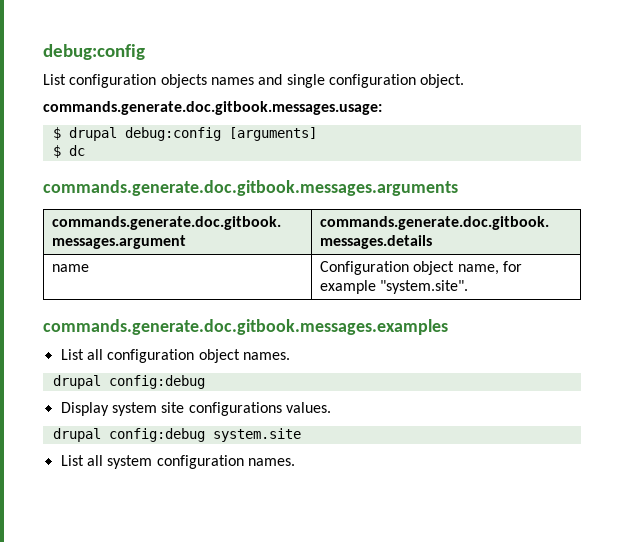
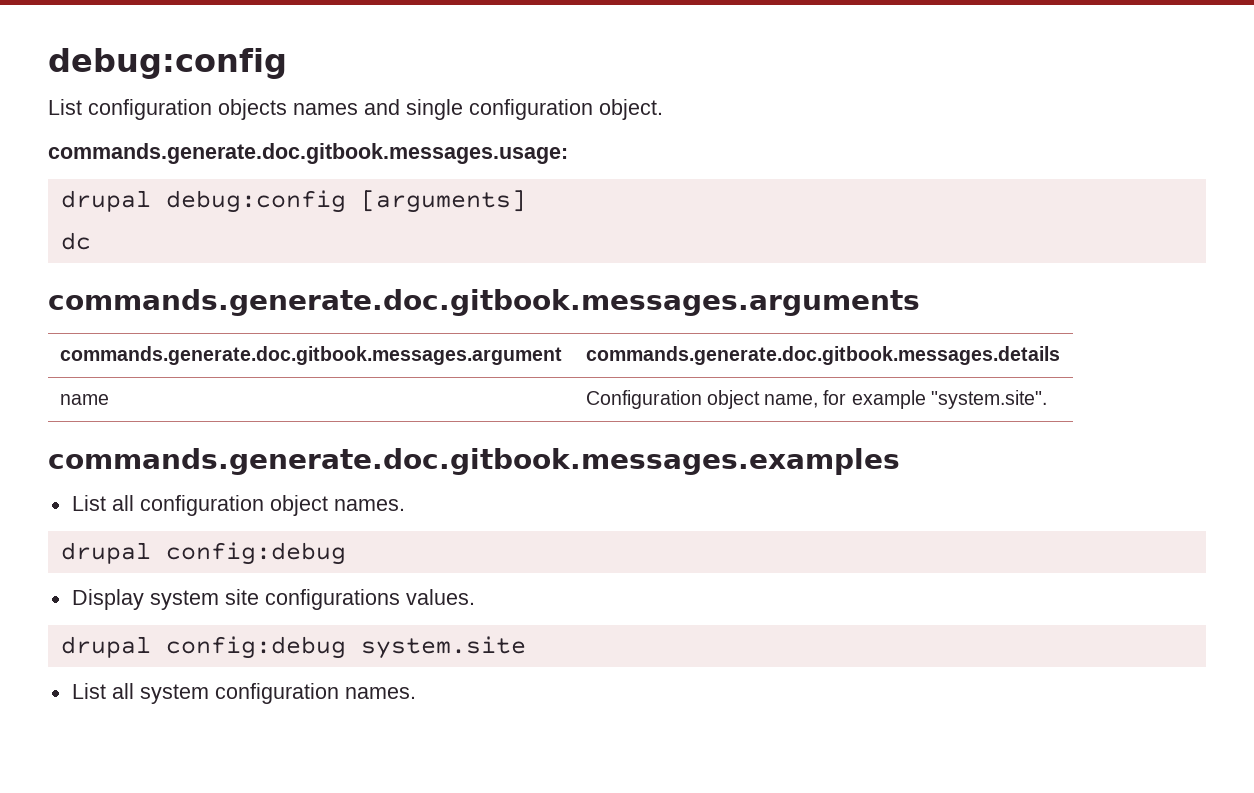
- $ drupal debug:config [arguments]
+ drupal debug:config [arguments]
- $ dc
+ dc

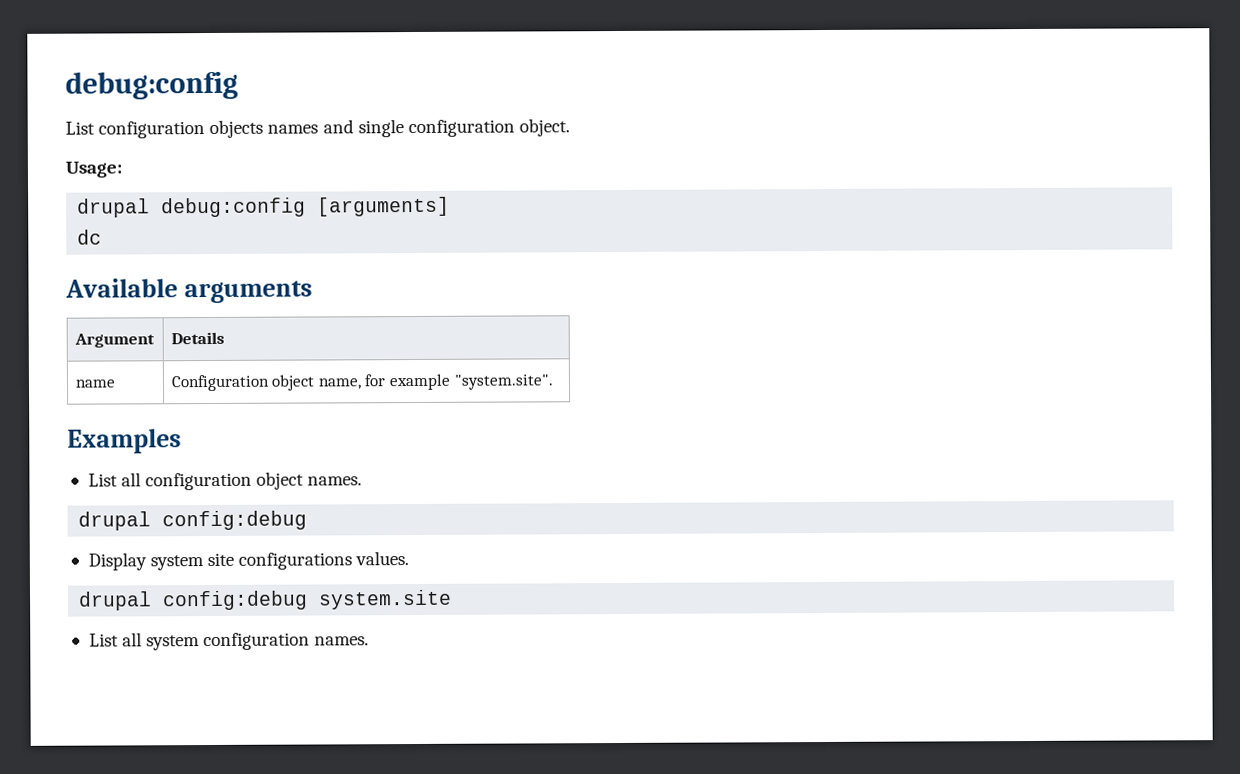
- commands.generate.doc.gitbook.messages.usage:
+ Usage:
- commands.generate.doc.gitbook.messages.arguments
- commands.generate.doc.gitbook.messages.argument | commands.generate.doc.gitbook.messages.details
+ Available arguments
+ Argument | Details
- commands.generate.doc.gitbook.messages.examples
+ Examples

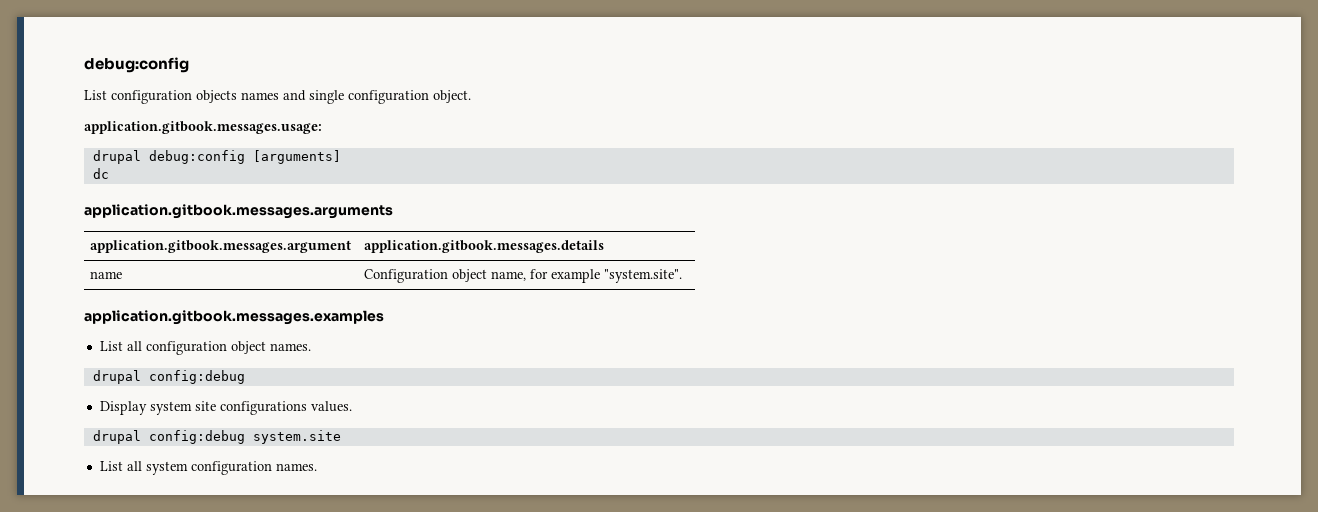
- Usage:
+ application.gitbook.messages.usage:
- Available arguments
- Argument | Details
+ application.gitbook.messages.arguments
+ application.gitbook.messages.argument | application.gitbook.messages.details
- Examples
+ application.gitbook.messages.examples

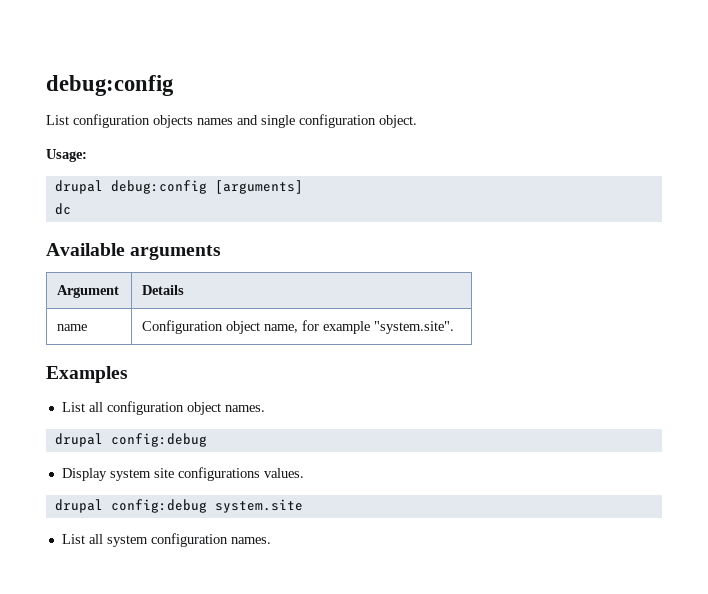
- application.gitbook.messages.usage:
+ Usage:
- application.gitbook.messages.arguments
- application.gitbook.messages.argument | application.gitbook.messages.details
+ Available arguments
+ Argument | Details
- application.gitbook.messages.examples
+ Examples

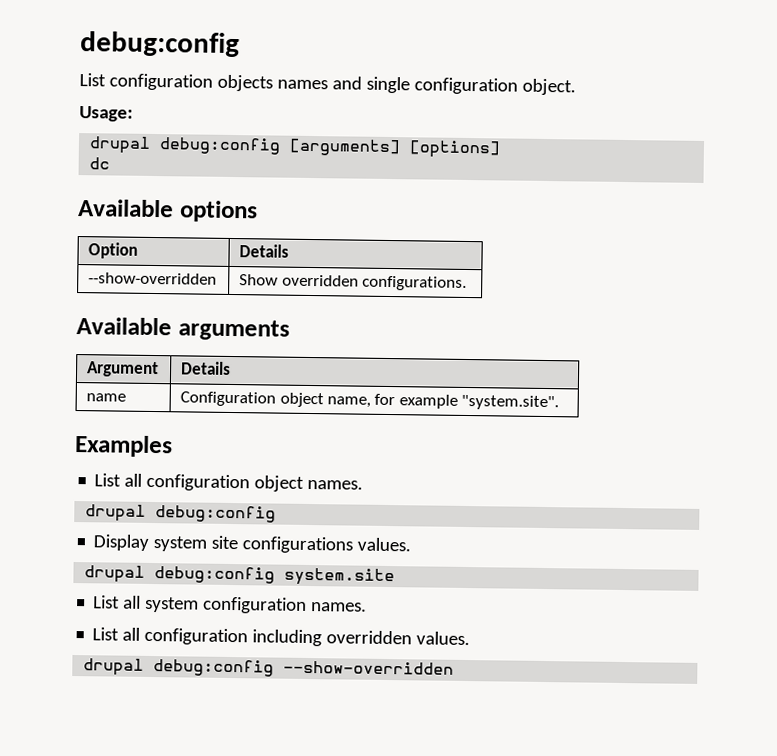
- drupal debug:config [arguments]
+ drupal debug:config [arguments] [options]
+ Available options
+ Option | Details
+ --show-overridden | Show overridden configurations.
  List all configuration object names.
- drupal config:debug
+ drupal debug:config
- drupal config:debug system.site
+ drupal debug:config system.site
+ List all configuration including overridden values.
+ drupal debug:config --show-overridden

